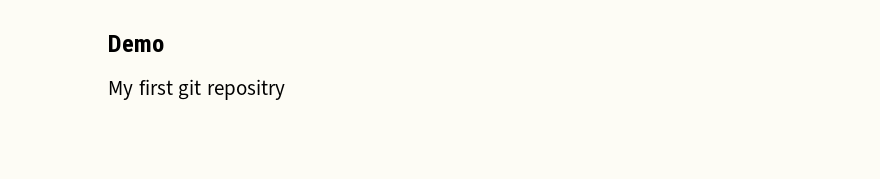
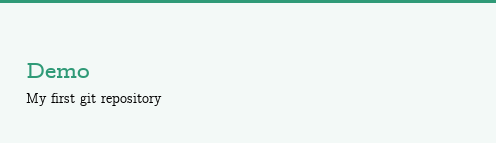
- My first git repositry
+ My first git repository

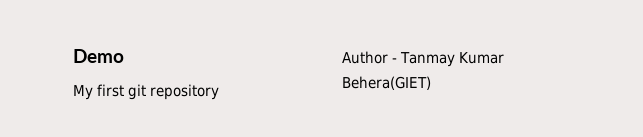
+ Author - Tanmay Kumar Behera(GIET)

